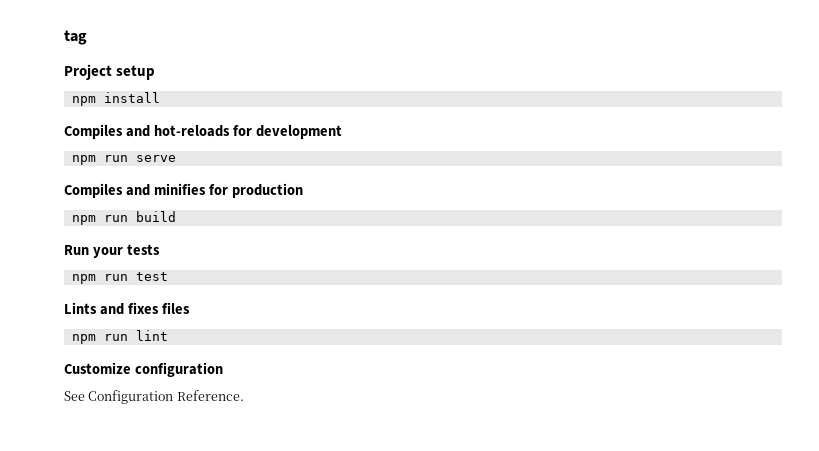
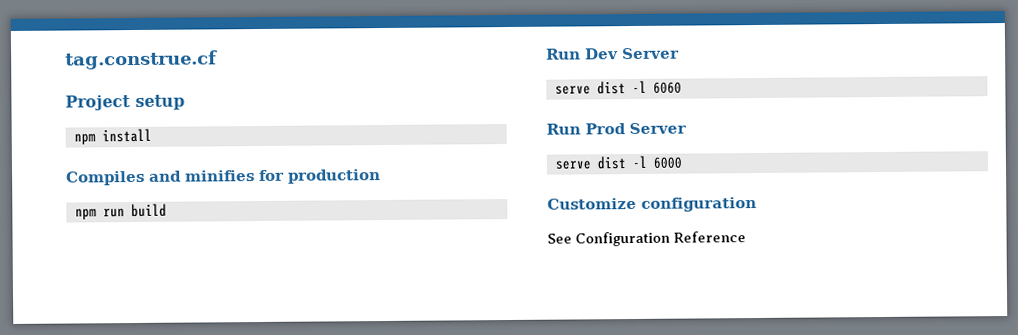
- tag
+ tag.construe.cf
- Compiles and hot-reloads for development
- npm run serve
- Run your tests
- npm run test
- Lints and fixes files
- npm run lint
+ Run Dev Server
+ serve dist -l 6060
+ Run Prod Server
+ serve dist -l 6000
- See Configuration Reference.
+ See Configuration Reference

